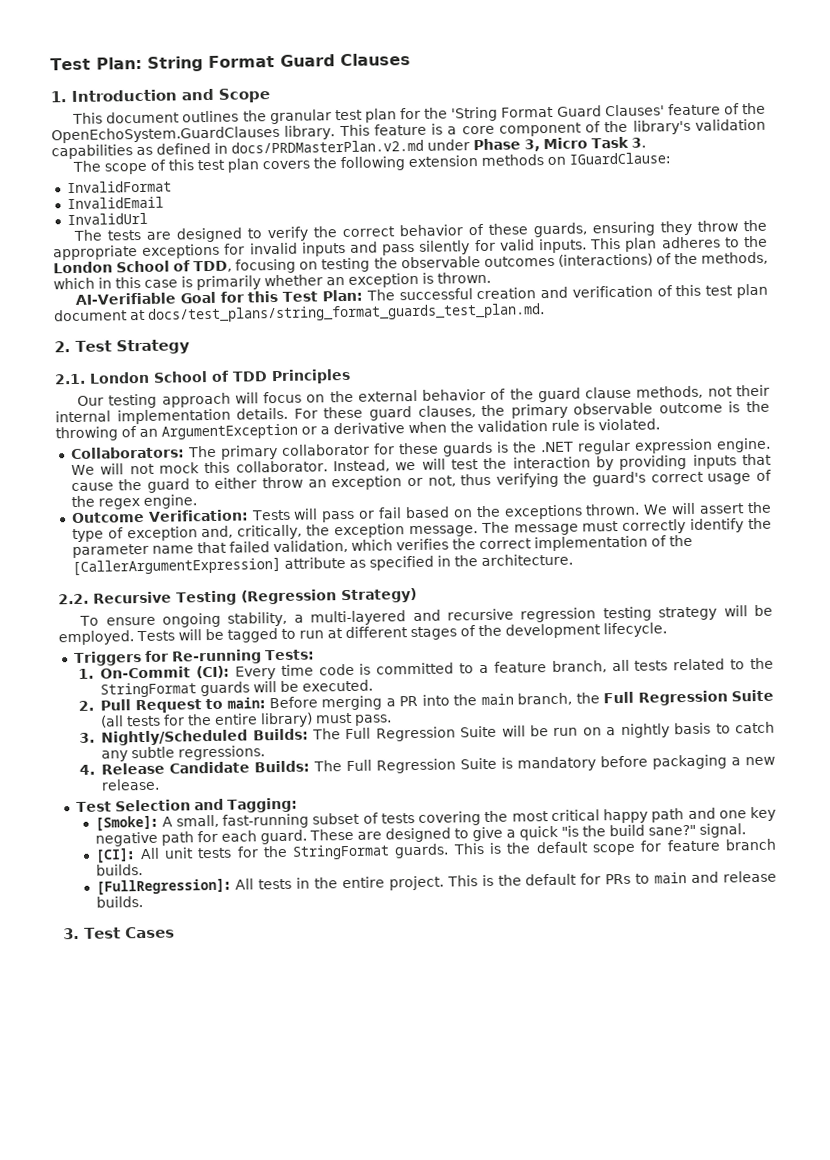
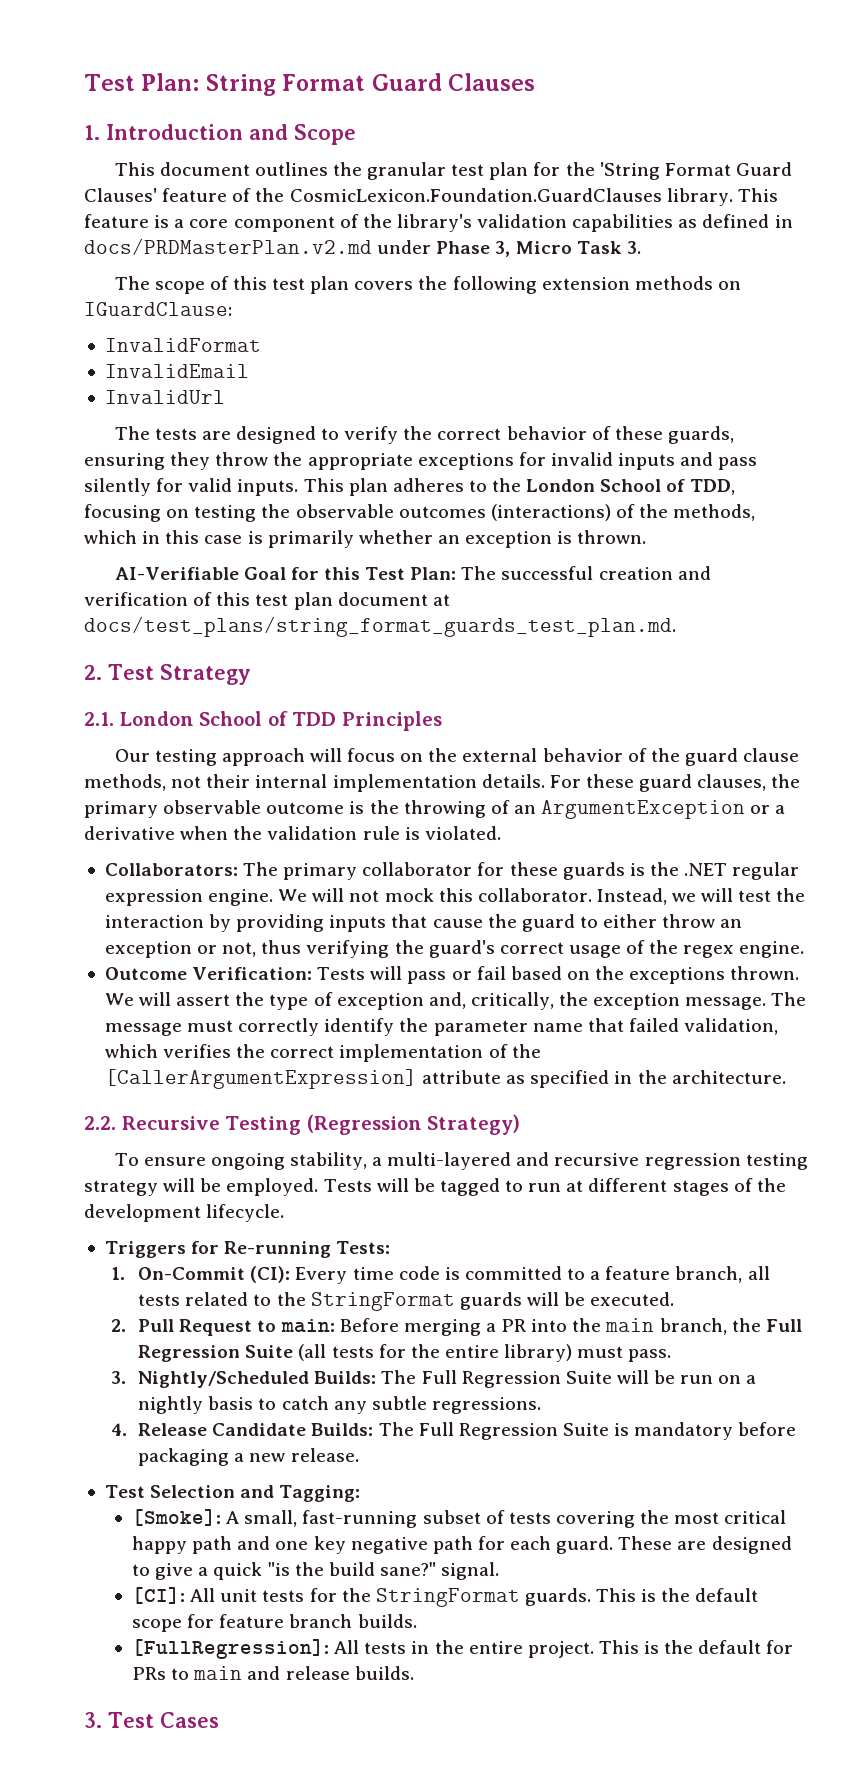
- This document outlines the granular test plan for the 'String Format Guard Clauses' feature of the OpenEchoSystem.GuardClauses library.
+ This document outlines the granular test plan for the 'String Format Guard Clauses' feature of the CosmicLexicon.Foundation.GuardClauses library.

